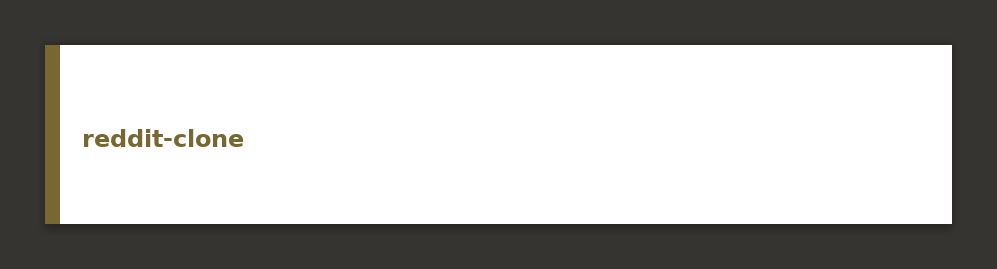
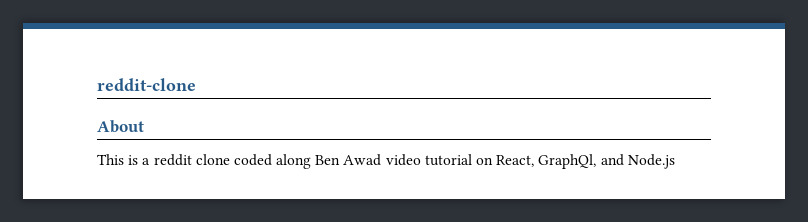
+ About
+ This is a reddit clone coded along Ben Awad video tutorial on React, GraphQl, and Node.js

